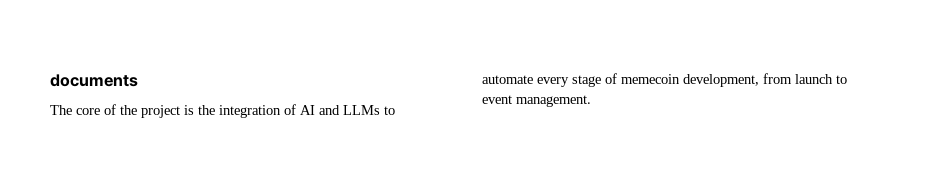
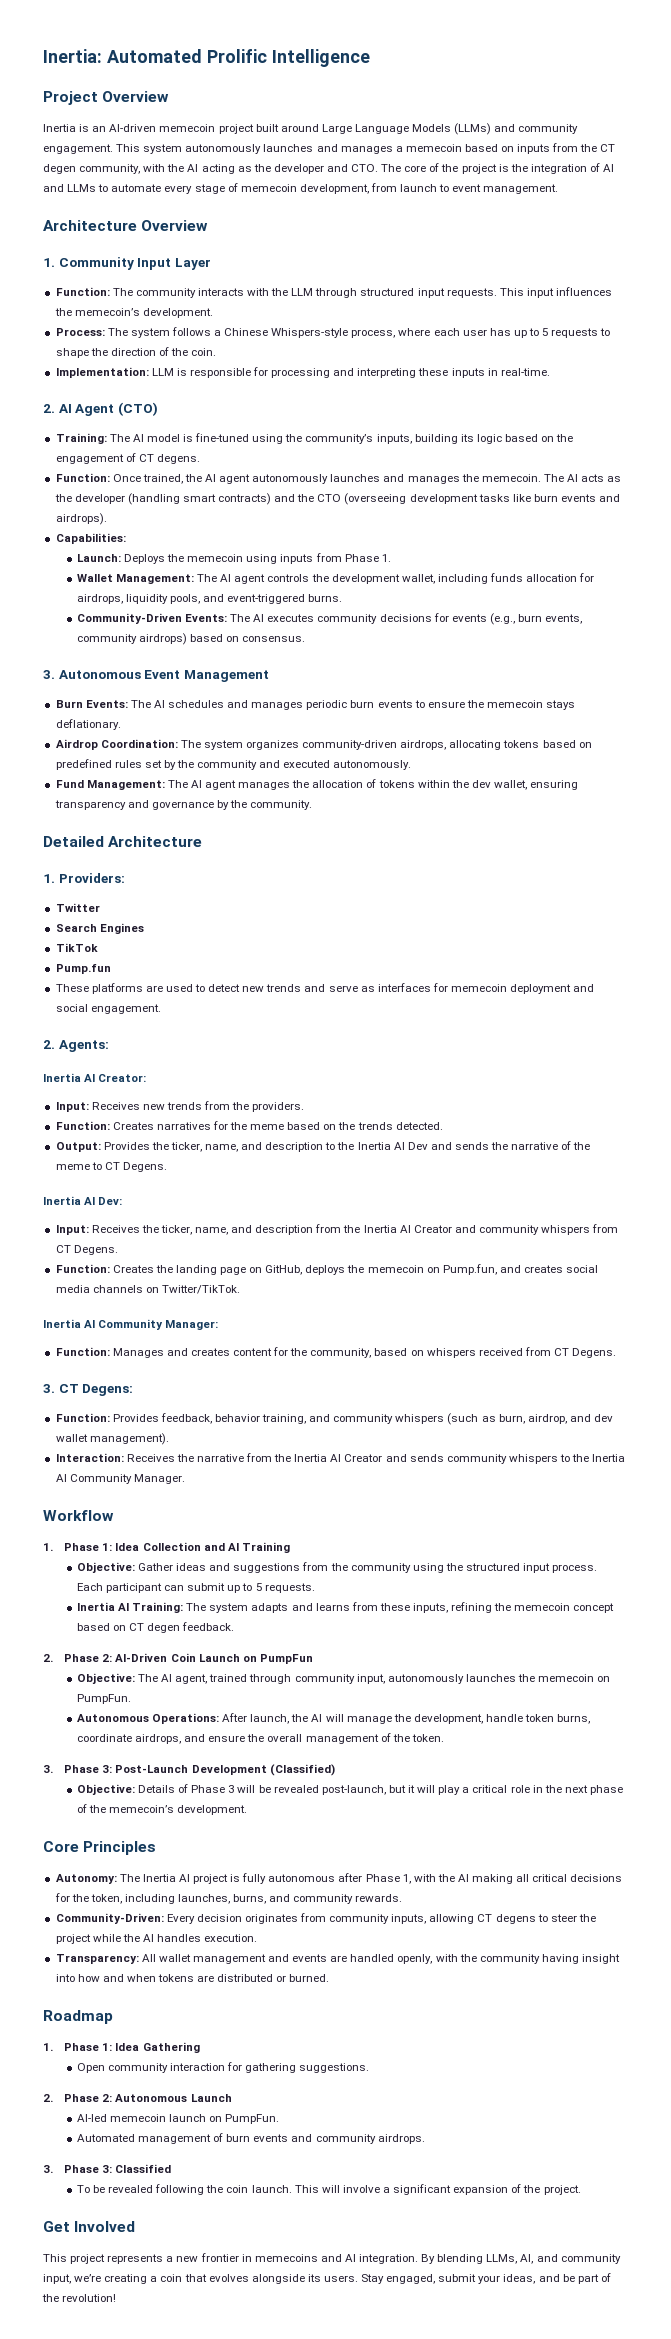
- documents
- The core of the project is the integration of AI and LLMs to automate every stage of memecoin development, from launch to event management.
+ Inertia: Automated Prolific Intelligence
+ Project Overview
+ Inertia is an AI-driven memecoin project built around Large Language Models (LLMs) and community engagement. This system autonomously launches and manages a memecoin based on inputs from the CT degen community, with the AI acting as the developer and CTO. The core of the project is the integration of AI and LLMs to automate every stage of memecoin development, from launch to event management.
+ Architecture Overview
+ 1. Community Input Layer
+ Function: The community interacts with the LLM through structured input requests. This input influences the memecoin’s development.
+ Process: The system follows a Chinese Whispers-style process, where each user has up to 5 requests to shape the direction of the coin.
+ Implementation: LLM is responsible for processing and interpreting these inputs in real-time.
+ 2. AI Agent (CTO)
+ Training: The AI model is fine-tuned using the community’s inputs, building its logic based on the engagement of CT degens.
+ Function: Once trained, the AI agent autonomously launches and manages the memecoin. The AI acts as the developer (handling smart contracts) and the CTO (overseeing development tasks like burn events and airdrops).
+ Capabilities:
+ Launch: Deploys the memecoin using inputs from Phase 1.
+ Wallet Management: The AI agent controls the development wallet, including funds allocation for airdrops, liquidity pools, and event-triggered burns.
+ Community-Driven Events: The AI executes community decisions for events (e.g., burn events, community airdrops) based on consensus.
+ 3. Autonomous Event Management
+ Burn Events: The AI schedules and manages periodic burn events to ensure the memecoin stays deflationary.
+ Airdrop Coordination: The system organizes community-driven airdrops, allocating tokens based on predefined rules set by the community and executed autonomously.
+ Fund Management: The AI agent manages the allocation of tokens within the dev wallet, ensuring transparency and governance by the community.
+ Detailed Architecture
+ 1. Providers:
+ Twitter
+ Search Engines
+ TikTok
+ Pump.fun
+ These platforms are used to detect new trends and serve as interfaces for memecoin deployment and social engagement.
+ 2. Agents:
+ Inertia AI Creator:
+ Input: Receives new trends from the providers.
+ Function: Creates narratives for the meme based on the trends detected.
+ Output: Provides the ticker, name, and description to the Inertia AI Dev and sends the narrative of the meme to CT Degens.
+ Inertia AI Dev:
+ Input: Receives the ticker, name, and description from the Inertia AI Creator and community whispers from CT Degens.
+ Function: Creates the landing page on GitHub, deploys the memecoin on Pump.fun, and creates social media channels on Twitter/TikTok.
+ Inertia AI Community Manager:
+ Function: Manages and creates content for the community, based on whispers received from CT Degens.
+ 3. CT Degens:
+ Function: Provides feedback, behavior training, and community whispers (such as burn, airdrop, and dev wallet management).
+ Interaction: Receives the narrative from the Inertia AI Creator and sends community whispers to the Inertia AI Community Manager.
+ Workflow
+ 1. Phase 1: Idea Collection and AI Training
+ Objective: Gather ideas and suggestions from the community using the structured input process. Each participant can submit up to 5 requests.
+ Inertia AI Training: The system adapts and learns from these inputs, refining the memecoin concept based on CT degen feedback.
+ 2. Phase 2: AI-Driven Coin Launch on PumpFun
+ Objective: The AI agent, trained through community input, autonomously launches the memecoin on PumpFun.
+ Autonomous Operations: After launch, the AI will manage the development, handle token burns, coordinate airdrops, and ensure the overall management of the token.
+ 3. Phase 3: Post-Launch Development (Classified)
+ Objective: Details of Phase 3 will be revealed post-launch, but it will play a critical role in the next phase of the memecoin’s development.
+ Core Principles
+ Autonomy: The Inertia AI project is fully autonomous after Phase 1, with the AI making all critical decisions for the token, including launches, burns, and community rewards.
+ Community-Driven: Every decision originates from community inputs, allowing CT degens to steer the project while the AI handles execution.
+ Transparency: All wallet management and events are handled openly, with the community having insight into how and when tokens are distributed or burned.
+ Roadmap
+ 1. Phase 1: Idea Gathering
+ Open community interaction for gathering suggestions.
+ 2. Phase 2: Autonomous Launch
+ AI-led memecoin launch on PumpFun.
+ Automated management of burn events and community airdrops.
+ 3. Phase 3: Classified
+ To be revealed following the coin launch. This will involve a significant expansion of the project.
+ Get Involved
+ This project represents a new frontier in memecoins and AI integration. By blending LLMs, AI, and community input, we’re creating a coin that evolves alongside its users. Stay engaged, submit your ideas, and be part of the revolution!

